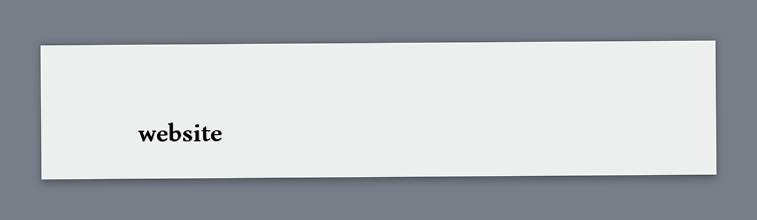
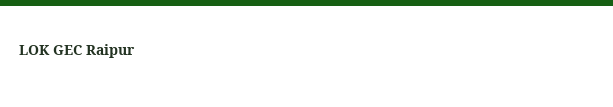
- website
+ LOK GEC Raipur

